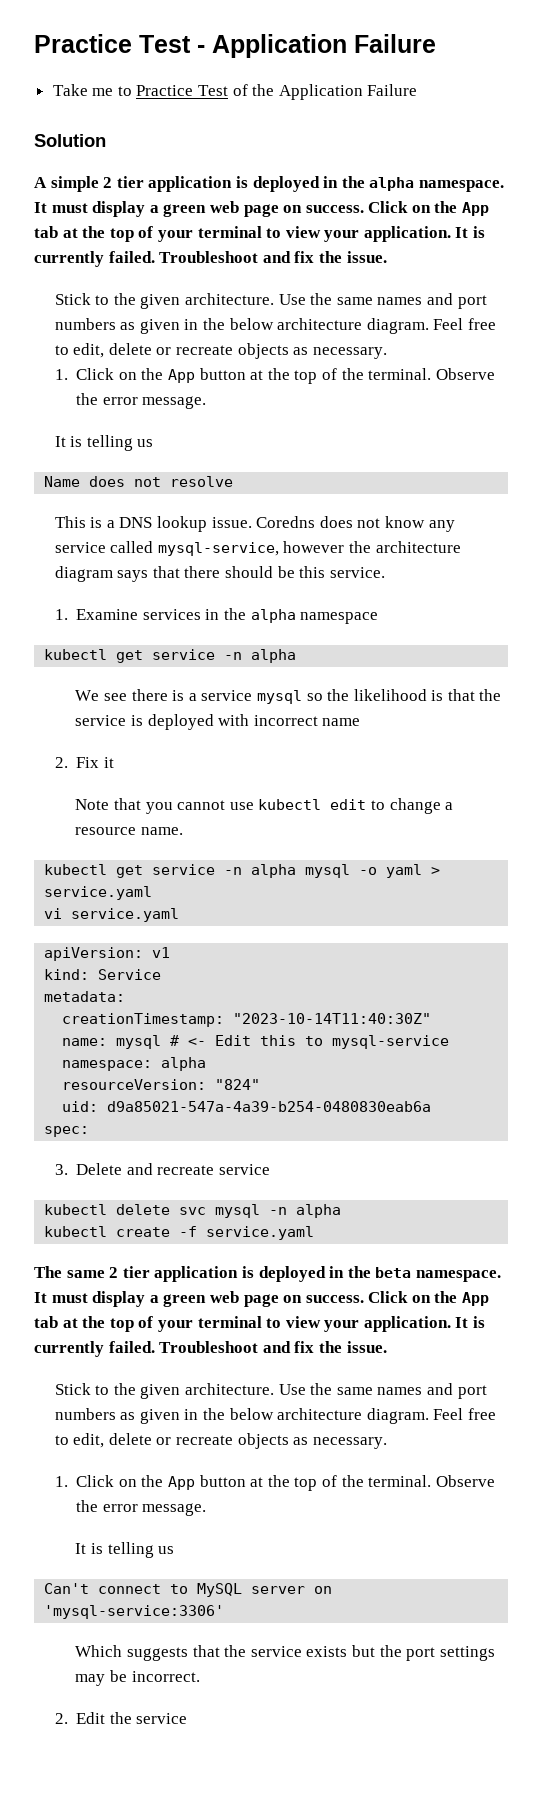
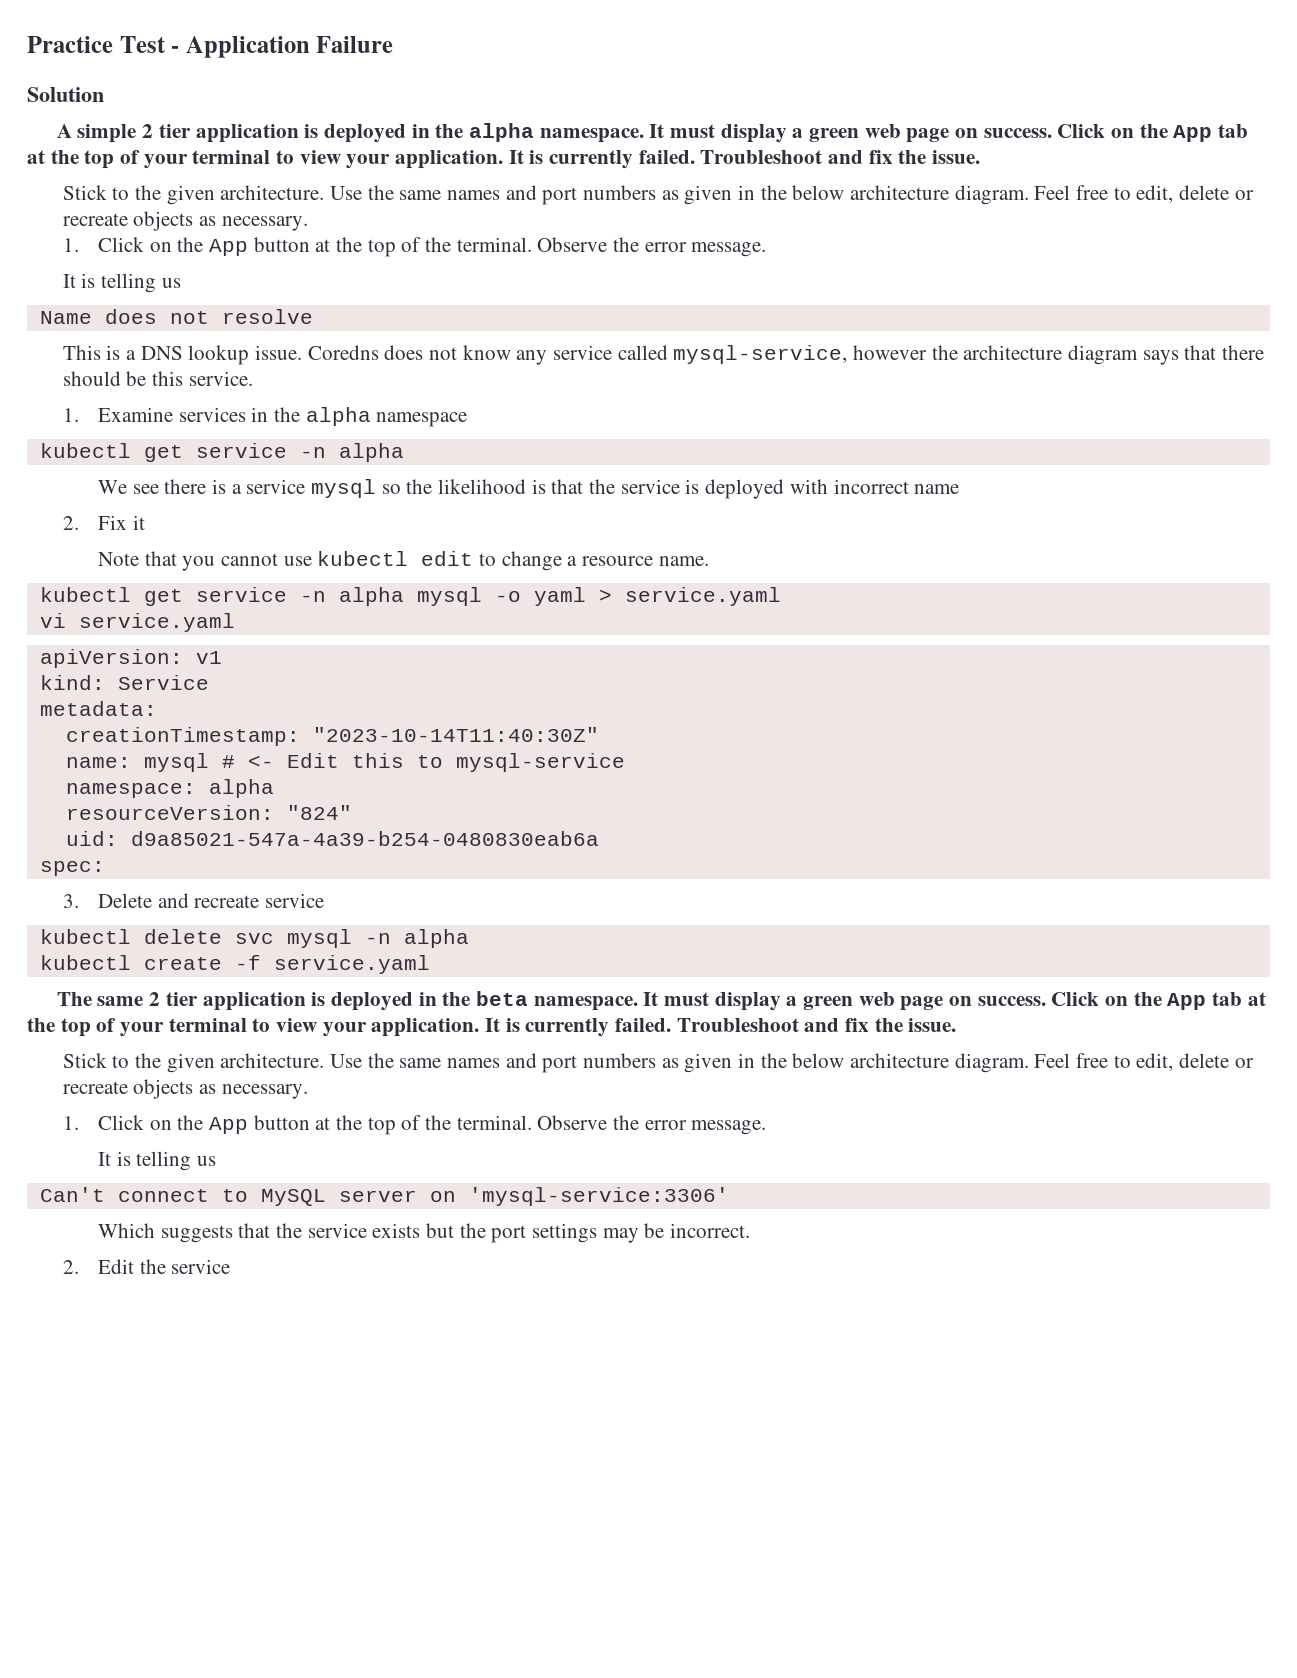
- Take me to Practice Test of the Application Failure

